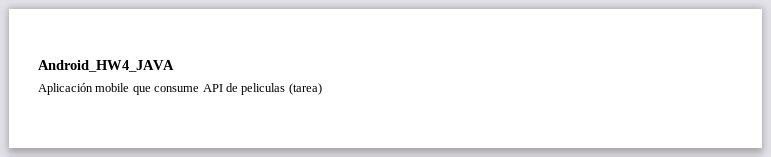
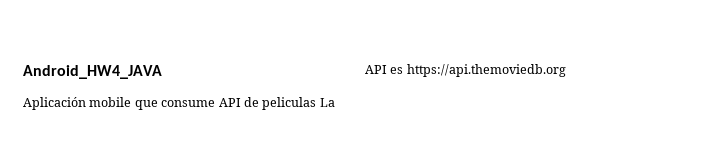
- Aplicación mobile que consume API de peliculas (tarea)
+ Aplicación mobile que consume API de peliculas La API es https://api.themoviedb.org

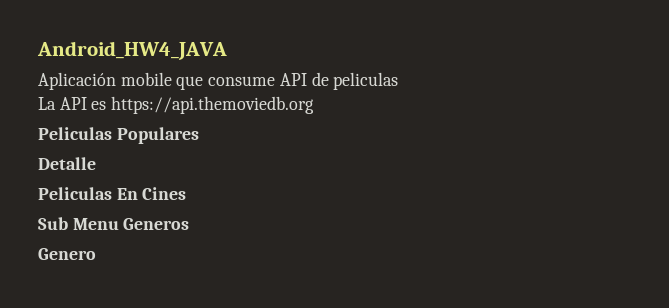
- Aplicación mobile que consume API de peliculas La API es https://api.themoviedb.org
+ Aplicación mobile que consume API de peliculas
+ La API es https://api.themoviedb.org
+ Peliculas Populares
+ Detalle
+ Peliculas En Cines
+ Sub Menu Generos
+ Genero

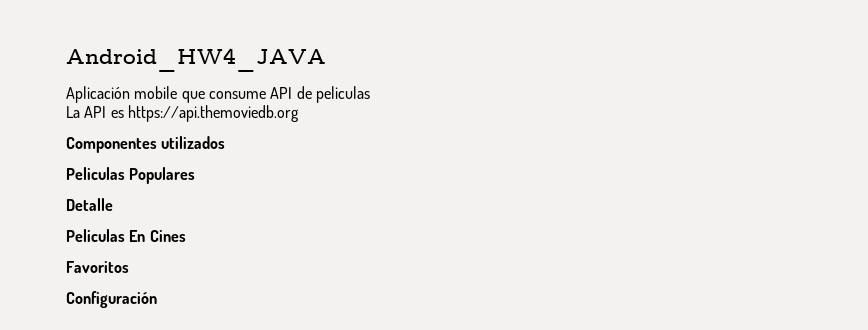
+ Componentes utilizados
- Sub Menu Generos
- Genero
+ Favoritos
+ Configuración

